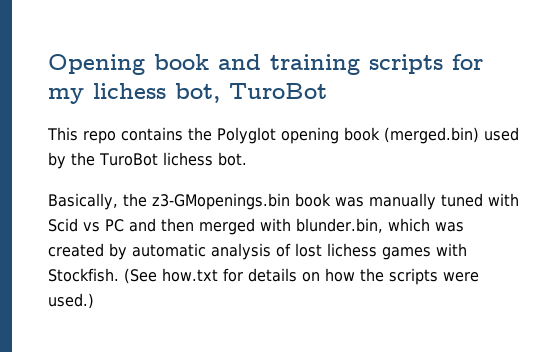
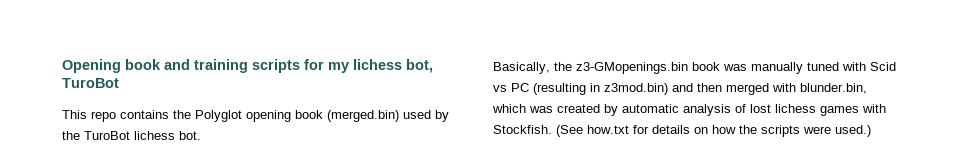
- Basically, the z3-GMopenings.bin book was manually tuned with Scid vs PC and then merged with blunder.bin, which was created by automatic analysis of lost lichess games with Stockfish.
+ Basically, the z3-GMopenings.bin book was manually tuned with Scid vs PC (resulting in z3mod.bin) and then merged with blunder.bin, which was created by automatic analysis of lost lichess games with Stockfish.

